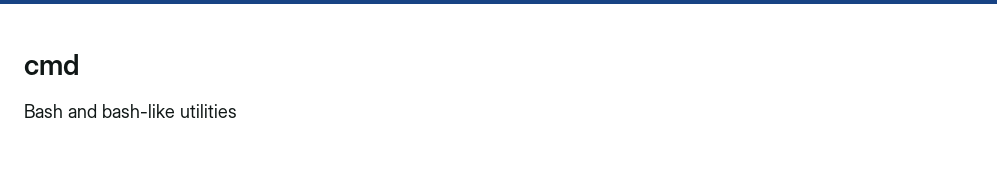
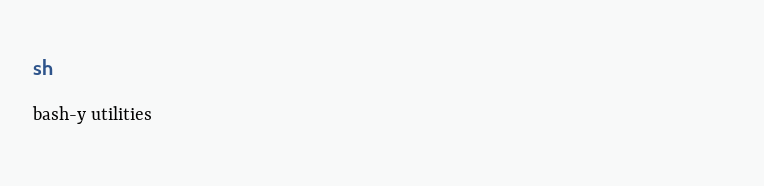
- cmd
- Bash and bash-like utilities
+ sh
+ bash-y utilities

